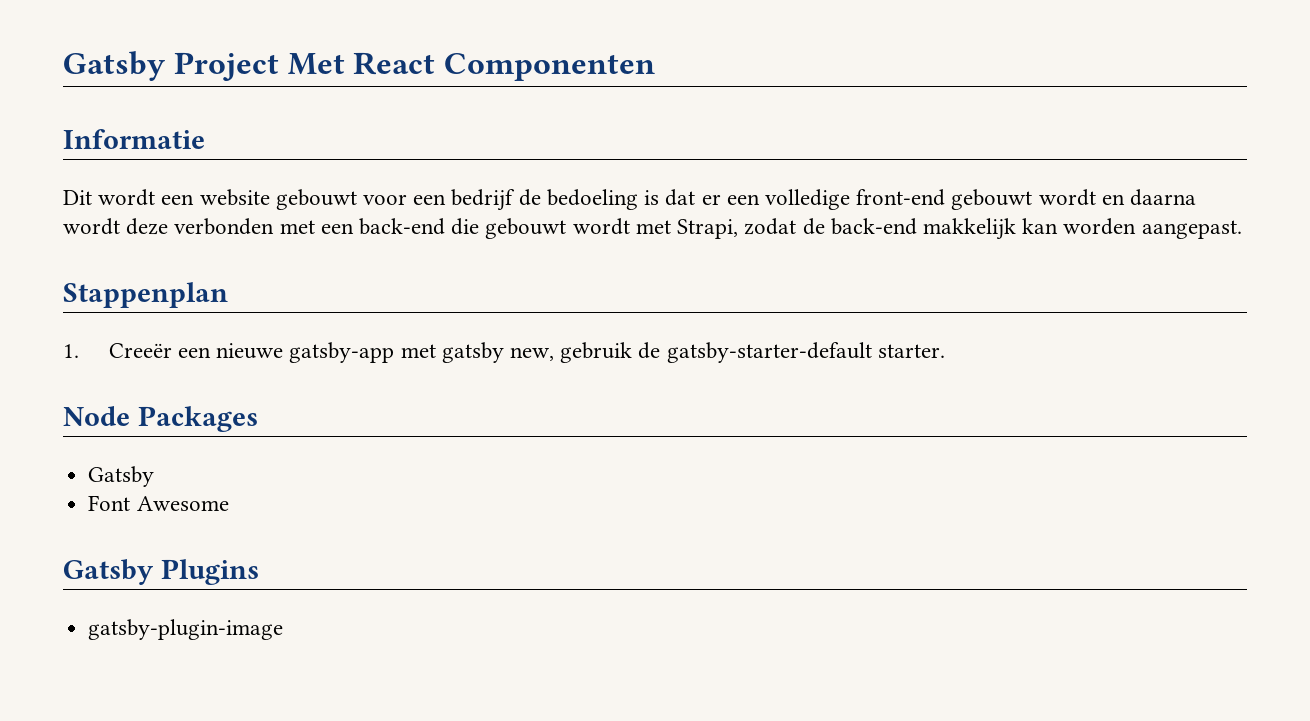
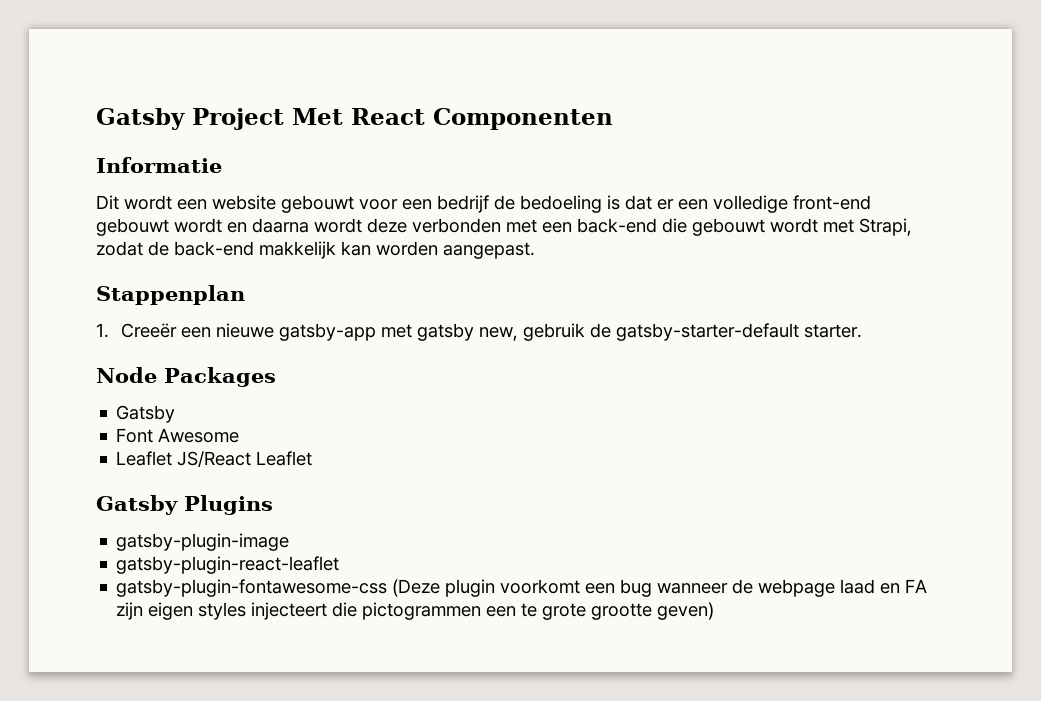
+ Leaflet JS/React Leaflet
+ gatsby-plugin-react-leaflet
+ gatsby-plugin-fontawesome-css (Deze plugin voorkomt een bug wanneer de webpage laad en FA zijn eigen styles injecteert die pictogrammen een te grote grootte geven)

